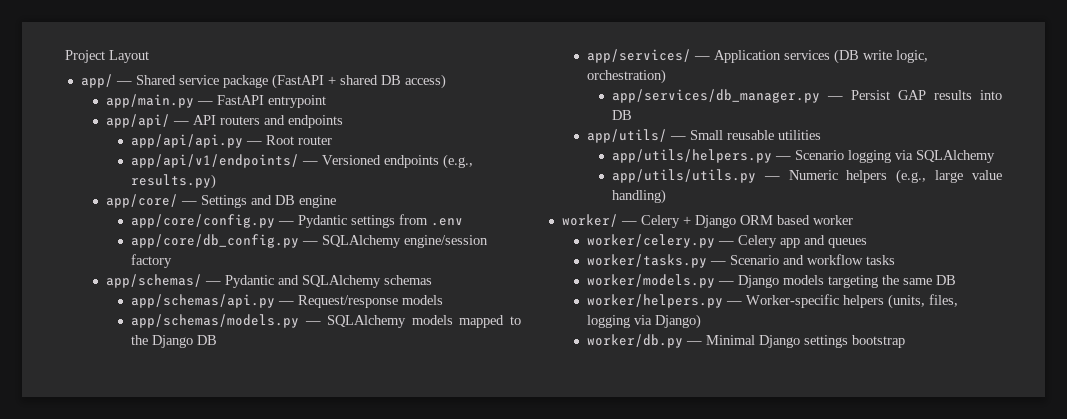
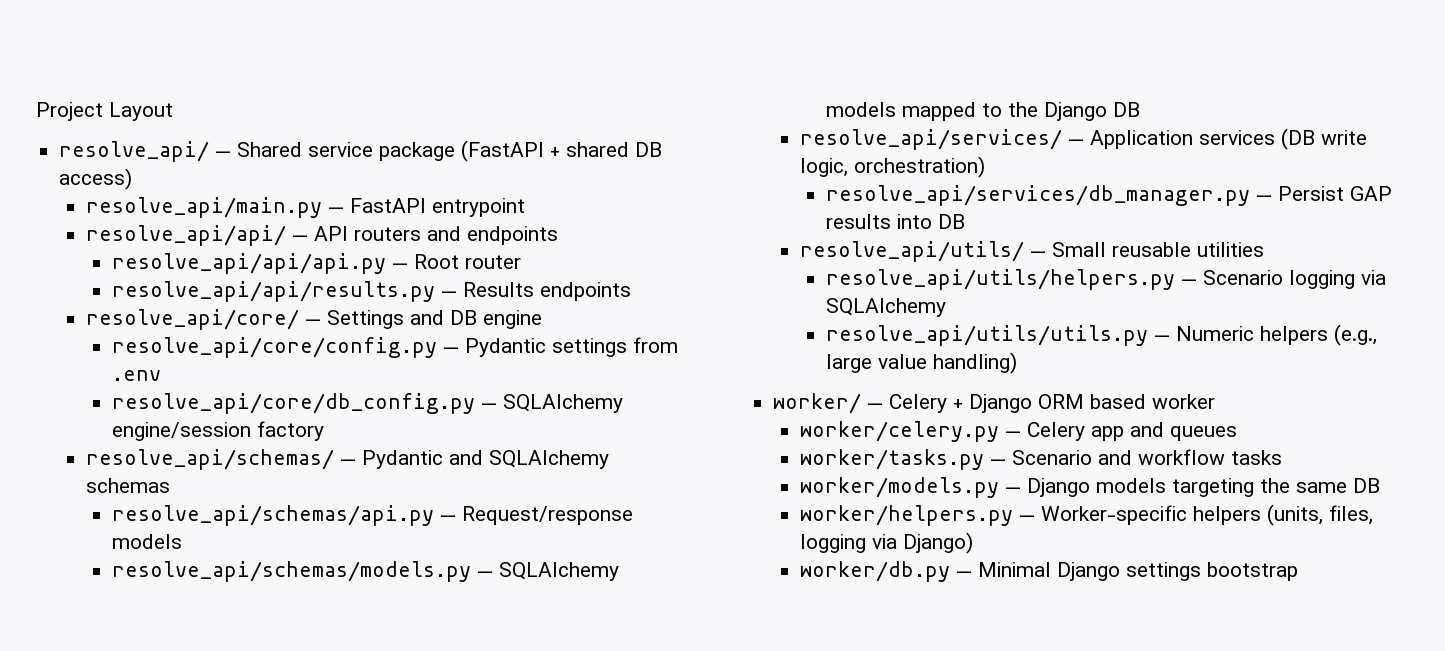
- app/ — Shared service package (FastAPI + shared DB access)
+ resolve_api/ — Shared service package (FastAPI + shared DB access)
- app/main.py — FastAPI entrypoint
+ resolve_api/main.py — FastAPI entrypoint
- app/api/ — API routers and endpoints
+ resolve_api/api/ — API routers and endpoints
- app/api/api.py — Root router
+ resolve_api/api/api.py — Root router
- app/api/v1/endpoints/ — Versioned endpoints (e.g., results.py)
- app/core/ — Settings and DB engine
+ resolve_api/api/results.py — Results endpoints
+ resolve_api/core/ — Settings and DB engine
- app/core/config.py — Pydantic settings from .env
+ resolve_api/core/config.py — Pydantic settings from .env
- app/core/db_config.py — SQLAlchemy engine/session factory
+ resolve_api/core/db_config.py — SQLAlchemy engine/session factory
- app/schemas/ — Pydantic and SQLAlchemy schemas
+ resolve_api/schemas/ — Pydantic and SQLAlchemy schemas
- app/schemas/api.py — Request/response models
+ resolve_api/schemas/api.py — Request/response models
- app/schemas/models.py — SQLAlchemy models mapped to the Django DB
+ resolve_api/schemas/models.py — SQLAlchemy models mapped to the Django DB
- app/services/ — Application services (DB write logic, orchestration)
+ resolve_api/services/ — Application services (DB write logic, orchestration)
- app/services/db_manager.py — Persist GAP results into DB
+ resolve_api/services/db_manager.py — Persist GAP results into DB
- app/utils/ — Small reusable utilities
+ resolve_api/utils/ — Small reusable utilities
- app/utils/helpers.py — Scenario logging via SQLAlchemy
+ resolve_api/utils/helpers.py — Scenario logging via SQLAlchemy
- app/utils/utils.py — Numeric helpers (e.g., large value handling)
+ resolve_api/utils/utils.py — Numeric helpers (e.g., large value handling)

